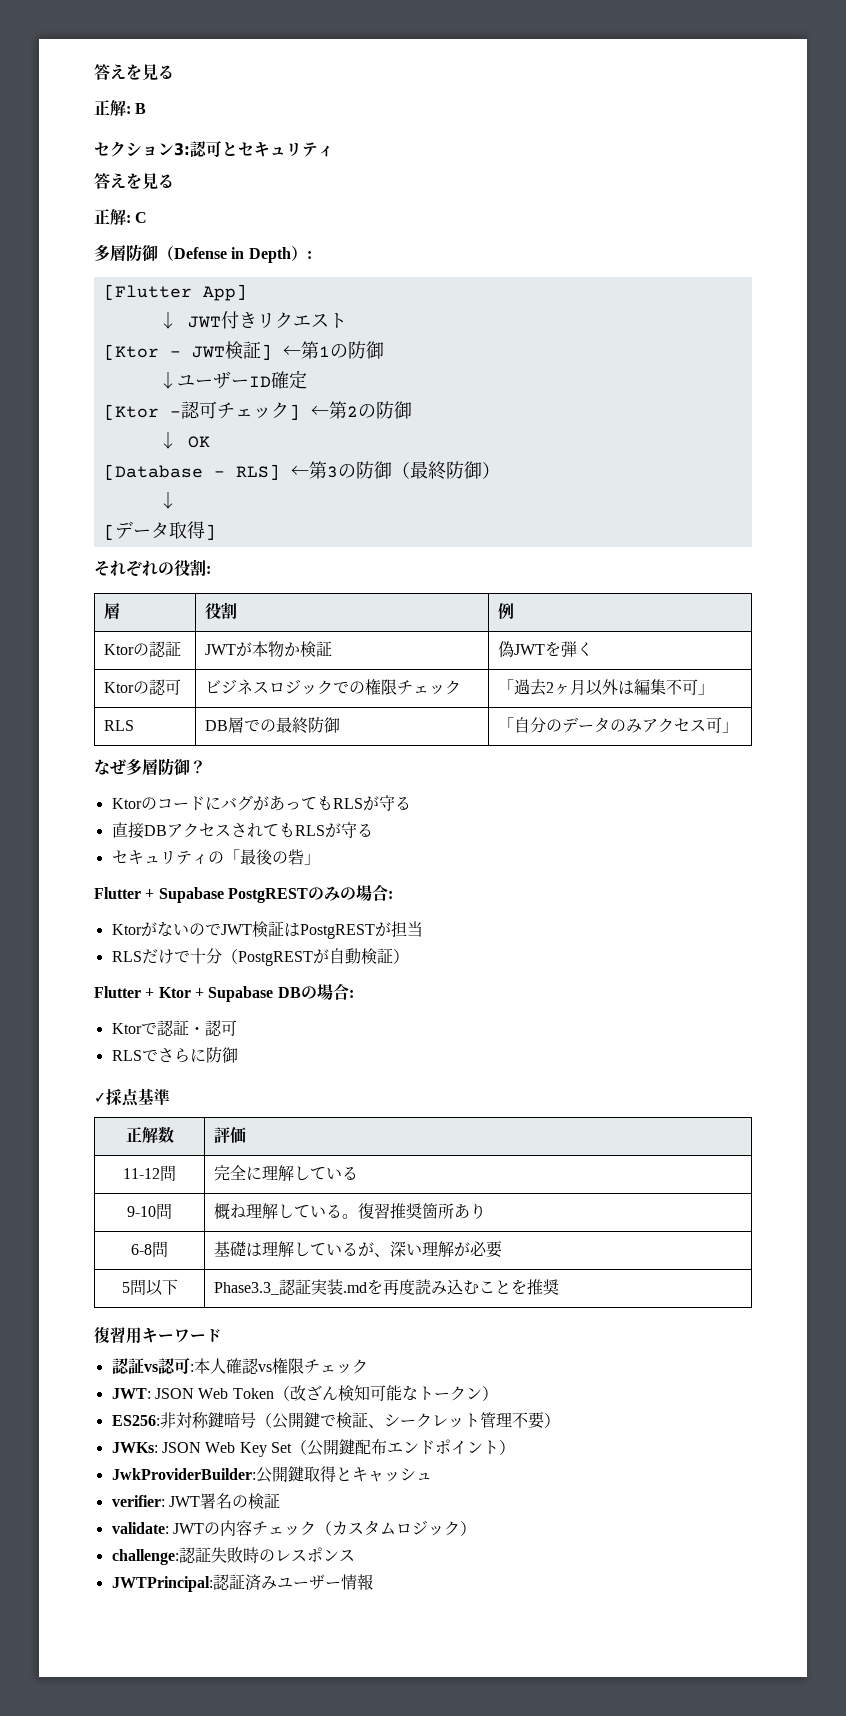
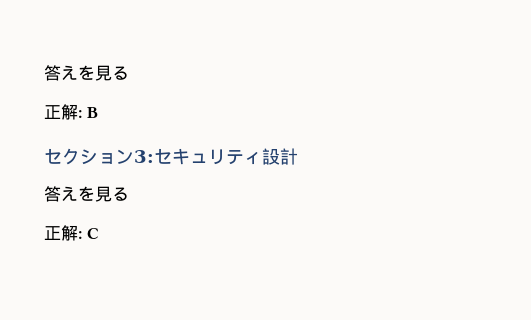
- セクション3:認可とセキュリティ
+ セクション3:セキュリティ設計
- 多層防御（Defense in Depth）:
- [Flutter App]
- ↓ JWT付きリクエスト
- [Ktor - JWT検証] ←第1の防御
- ↓ユーザーID確定
- [Ktor -認可チェック] ←第2の防御
- ↓ OK
- [Database - RLS] ←第3の防御（最終防御）
- ↓
- [データ取得]
- それぞれの役割:
- 層 | 役割 | 例
- Ktorの認証 | JWTが本物か検証 | 偽JWTを弾く
- Ktorの認可 | ビジネスロジックでの権限チェック | 「過去2ヶ月以外は編集不可」
- RLS | DB層での最終防御 | 「自分のデータのみアクセス可」
- なぜ多層防御？
- KtorのコードにバグがあってもRLSが守る
- 直接DBアクセスされてもRLSが守る
- セキュリティの「最後の砦」
- Flutter + Supabase PostgRESTのみの場合:
- KtorがないのでJWT検証はPostgRESTが担当
- RLSだけで十分（PostgRESTが自動検証）
- Flutter + Ktor + Supabase DBの場合:
- Ktorで認証・認可
- RLSでさらに防御
- ✓採点基準
- 正解数 | 評価
- 11-12問 | 完全に理解している
- 9-10問 | 概ね理解している。復習推奨箇所あり
- 6-8問 | 基礎は理解しているが、深い理解が必要
- 5問以下 | Phase3.3_認証実装.mdを再度読み込むことを推奨
- 復習用キーワード
- 認証vs認可:本人確認vs権限チェック
- JWT: JSON Web Token（改ざん検知可能なトークン）
- ES256:非対称鍵暗号（公開鍵で検証、シークレット管理不要）
- JWKs: JSON Web Key Set（公開鍵配布エンドポイント）
- JwkProviderBuilder:公開鍵取得とキャッシュ
- verifier: JWT署名の検証
- validate: JWTの内容チェック（カスタムロジック）
- challenge:認証失敗時のレスポンス
- JWTPrincipal:認証済みユーザー情報

